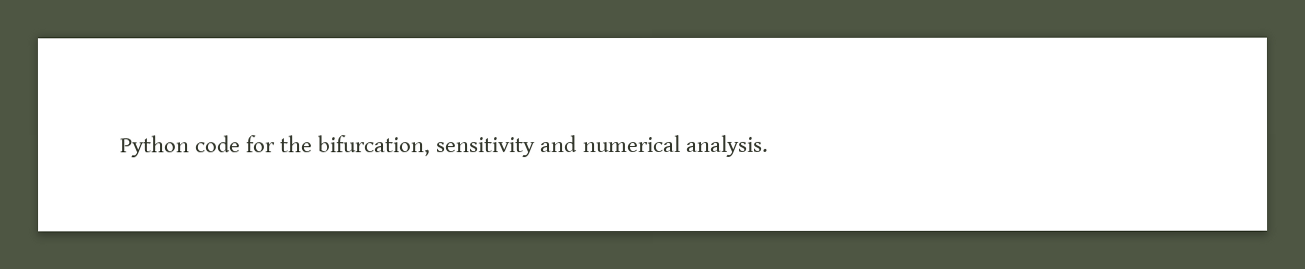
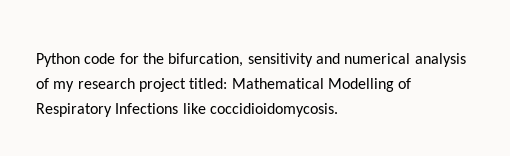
- Python code for the bifurcation, sensitivity and numerical analysis.
+ Python code for the bifurcation, sensitivity and numerical analysis of my research project titled: Mathematical Modelling of Respiratory Infections like coccidioidomycosis.

